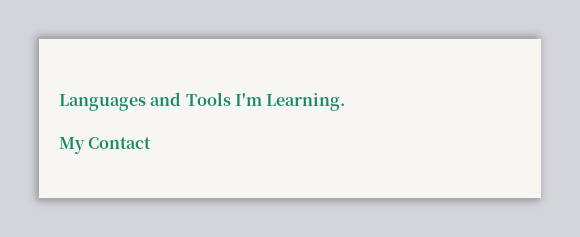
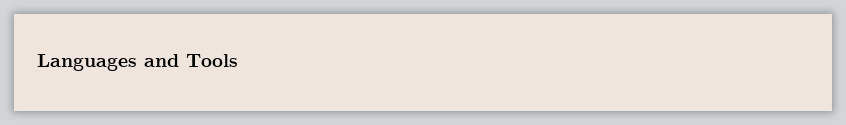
- Languages and Tools I'm Learning.
- My Contact
+ Languages and Tools

